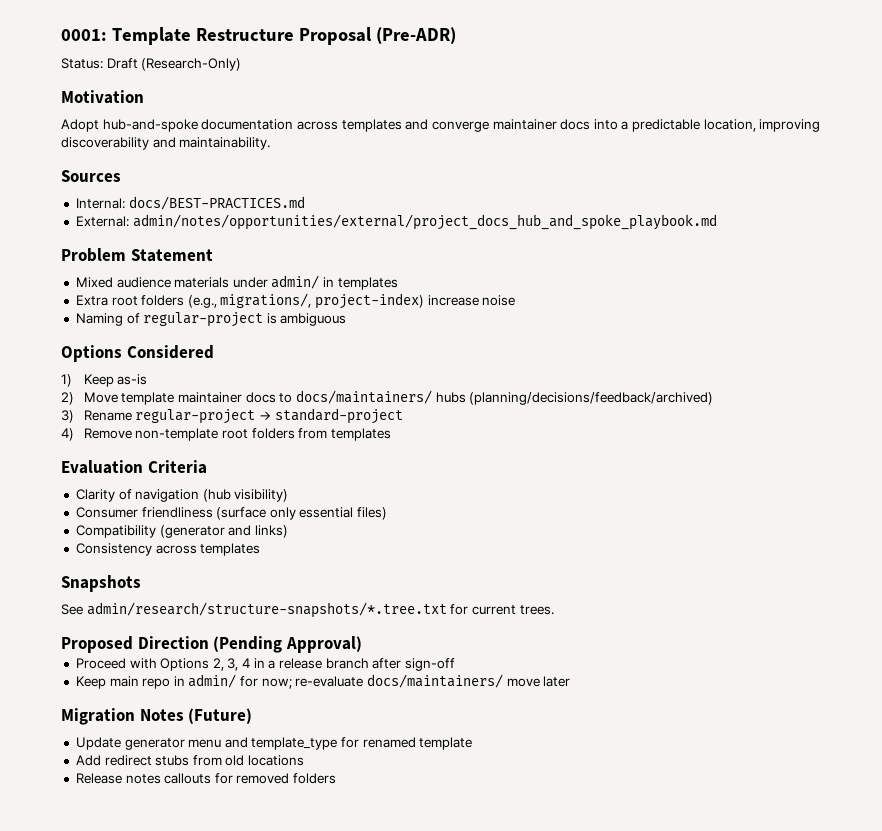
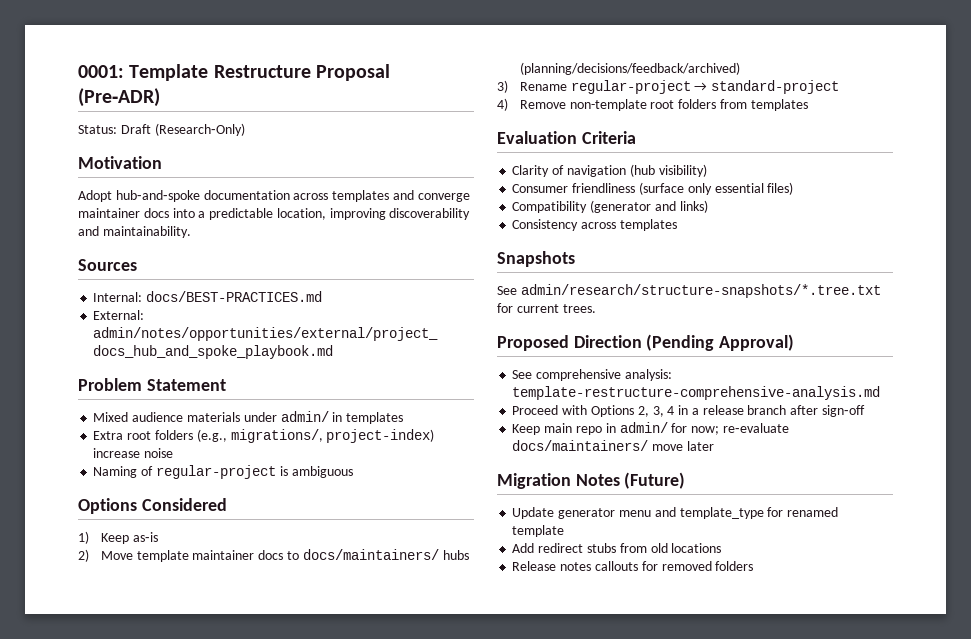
+ See comprehensive analysis: template-restructure-comprehensive-analysis.md

